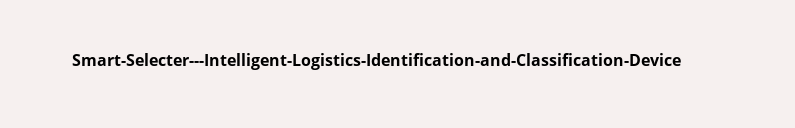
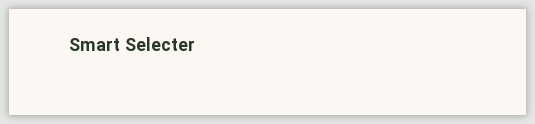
- Smart-Selecter---Intelligent-Logistics-Identification-and-Classification-Device
+ Smart Selecter

